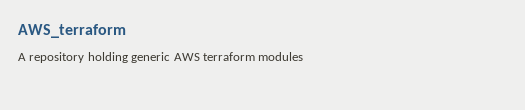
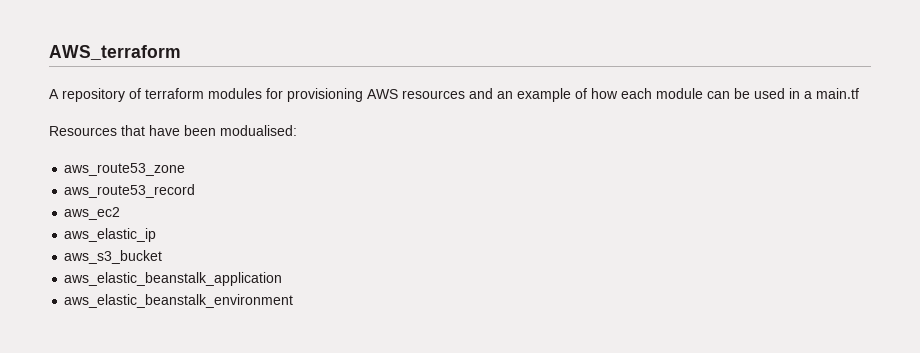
- A repository holding generic AWS terraform modules
+ A repository of terraform modules for provisioning AWS resources and an example of how each module can be used in a main.tf
+ Resources that have been modualised:
+ aws_route53_zone
+ aws_route53_record
+ aws_ec2
+ aws_elastic_ip
+ aws_s3_bucket
+ aws_elastic_beanstalk_application
+ aws_elastic_beanstalk_environment

